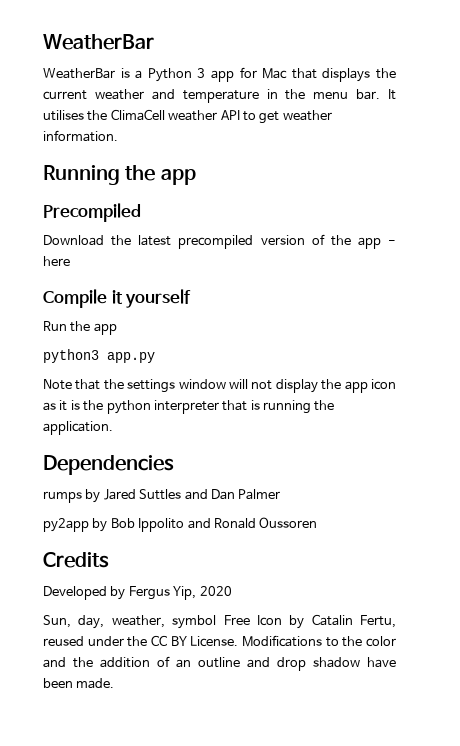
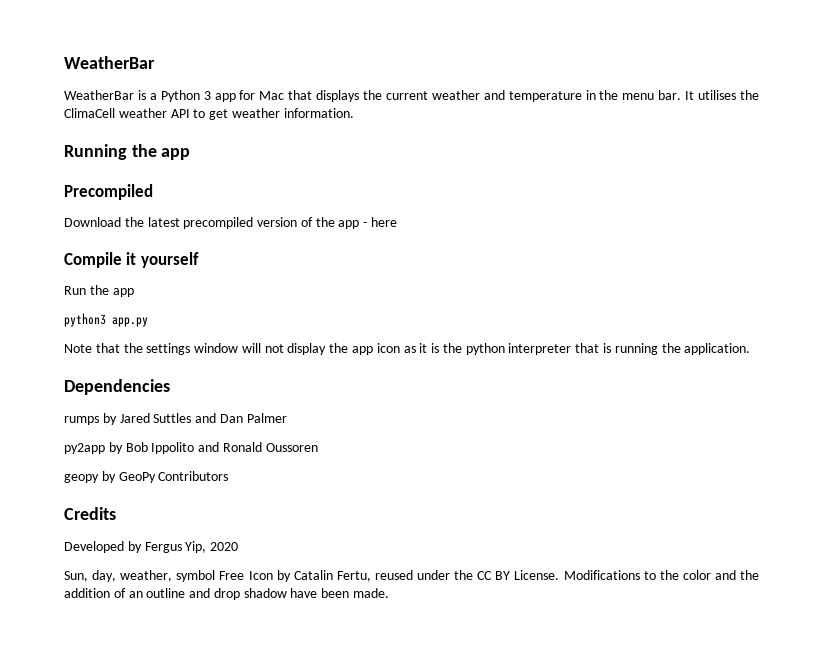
+ geopy by GeoPy Contributors

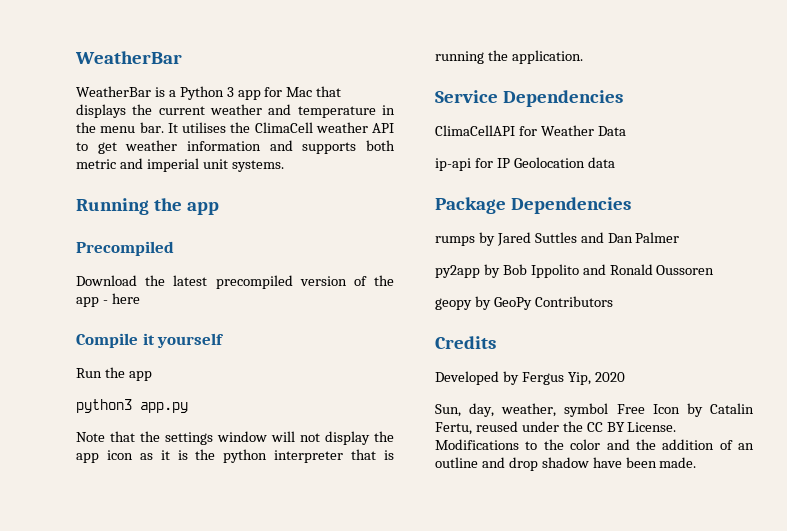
- It utilises the ClimaCell weather API to get weather information.
+ It utilises the ClimaCell weather API to get weather information and supports both metric and imperial unit systems.
- Dependencies
+ Service Dependencies
+ ClimaCellAPI for Weather Data
+ ip-api for IP Geolocation data
+ Package Dependencies

